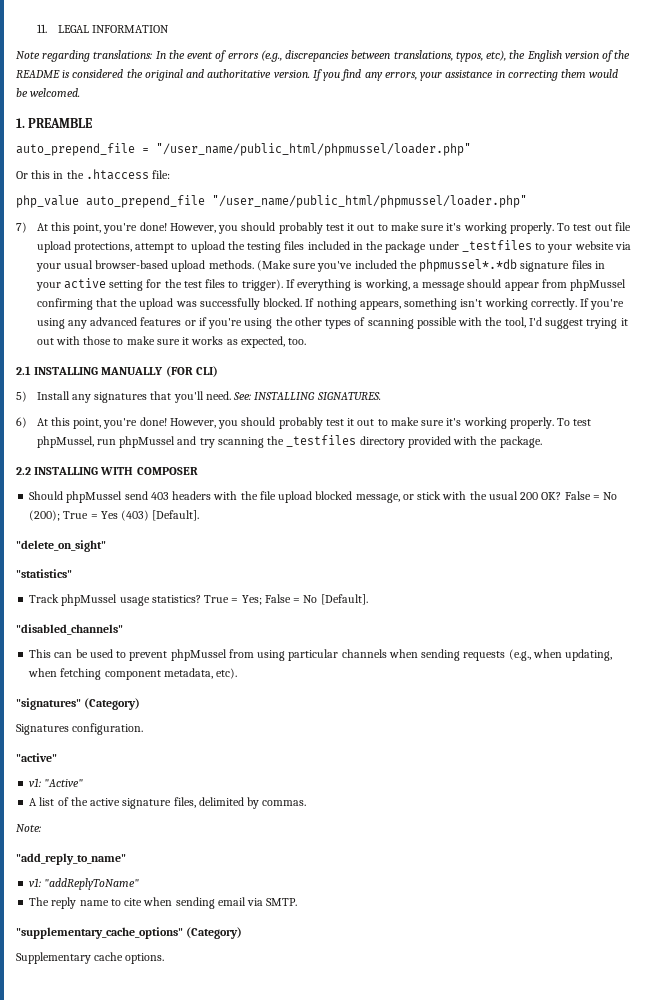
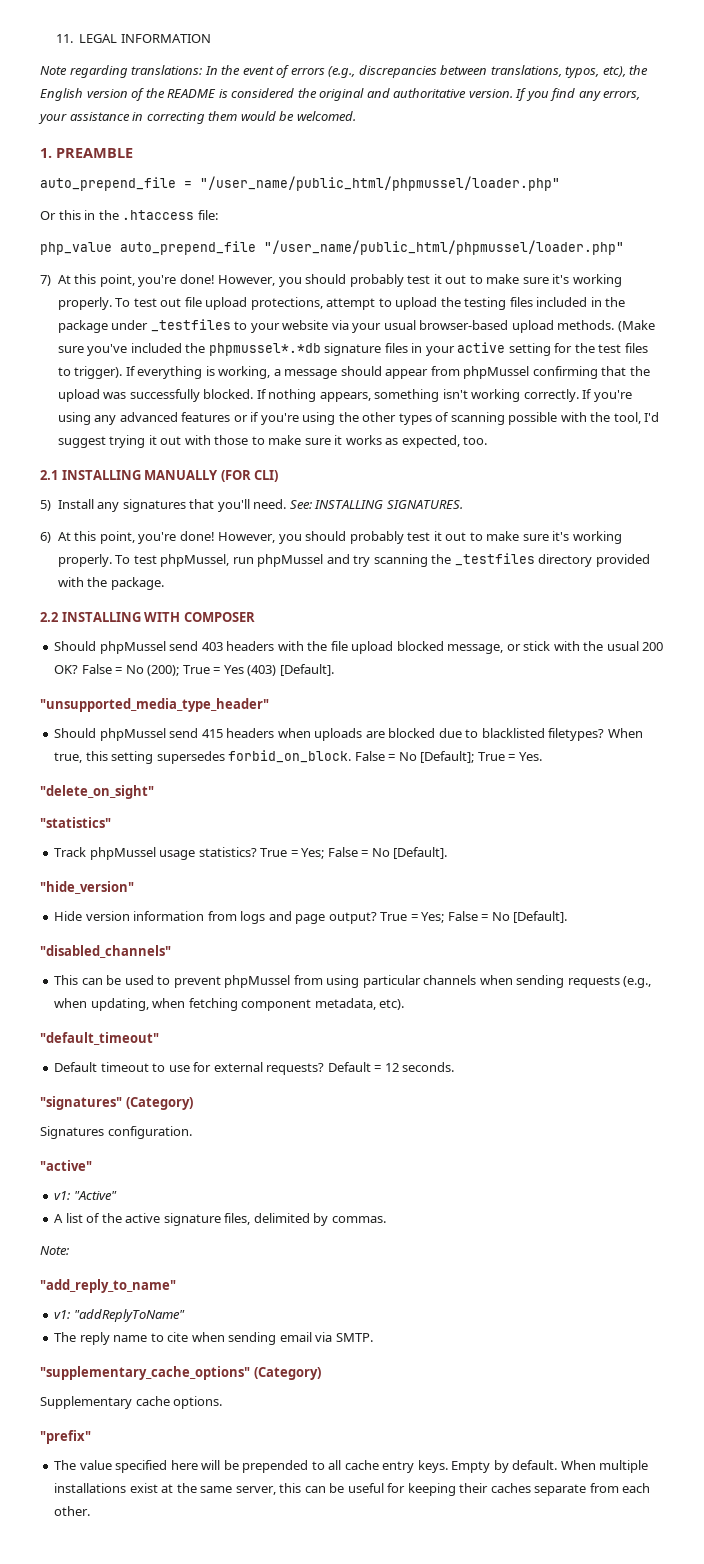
+ "unsupported_media_type_header"
+ Should phpMussel send 415 headers when uploads are blocked due to blacklisted filetypes? When true, this setting supersedes forbid_on_block. False = No [Default]; True = Yes.
+ "hide_version"
+ Hide version information from logs and page output? True = Yes; False = No [Default].
+ "default_timeout"
+ Default timeout to use for external requests? Default = 12 seconds.
+ "prefix"
+ The value specified here will be prepended to all cache entry keys. Empty by default. When multiple installations exist at the same server, this can be useful for keeping their caches separate from each other.

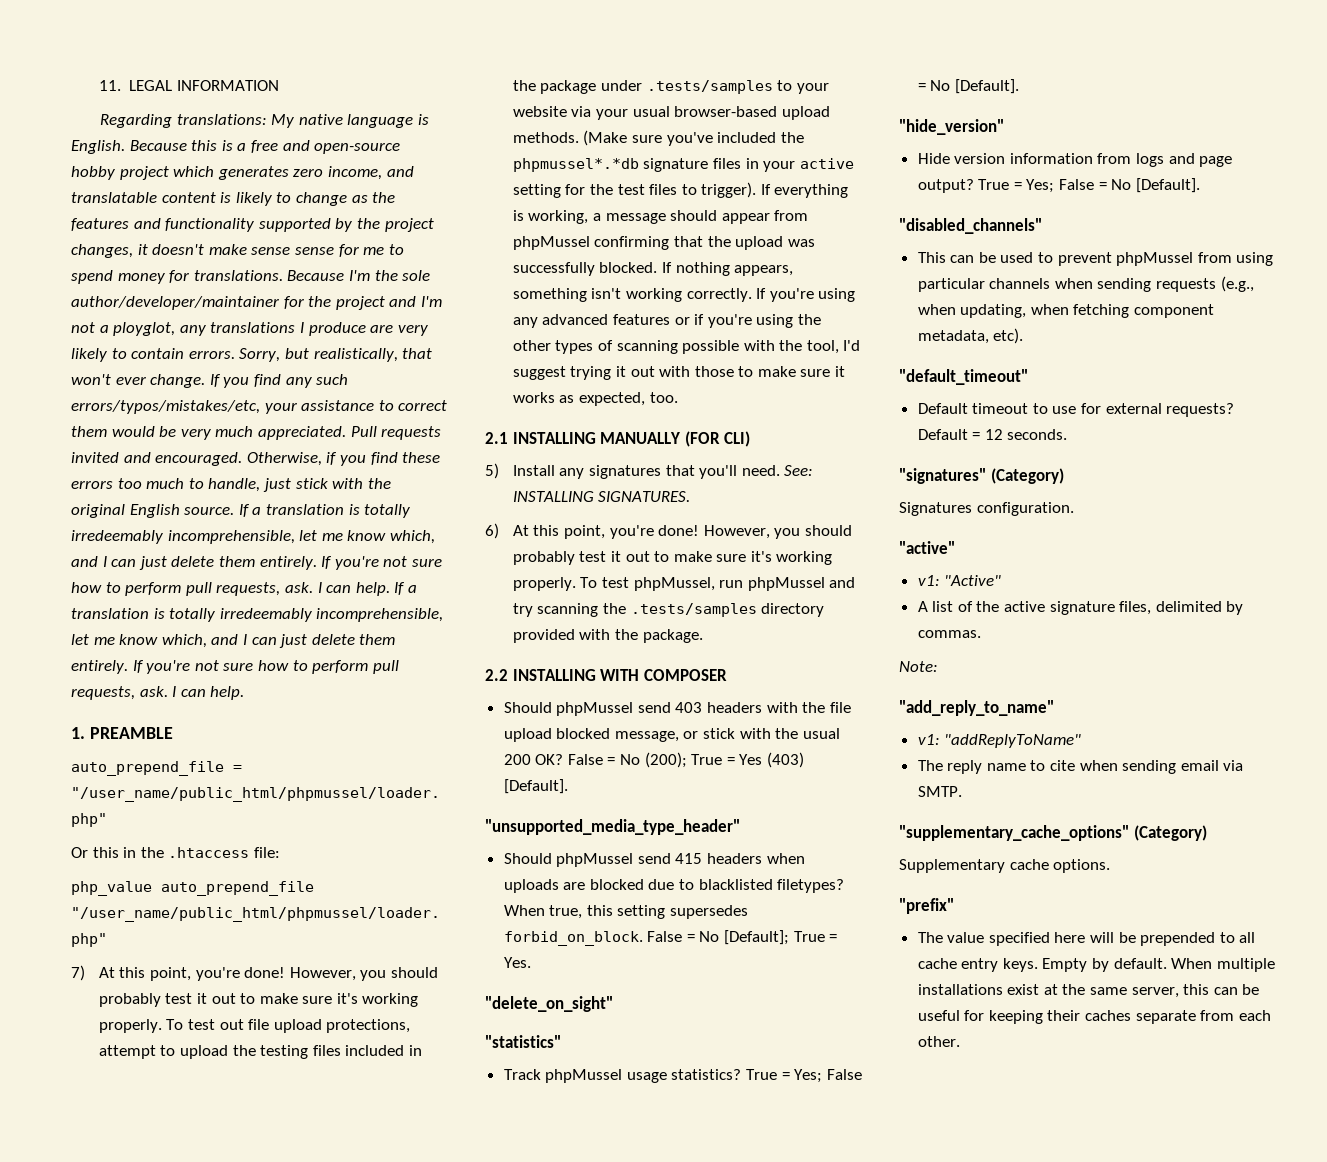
- Note regarding translations: In the event of errors (e.g., discrepancies between translations, typos, etc), the English version of the README is considered the original and authoritative version. If you find any errors, your assistance in correcting them would be welcomed.
+ Regarding translations: My native language is English. Because this is a free and open-source hobby project which generates zero income, and translatable content is likely to change as the features and functionality supported by the project changes, it doesn't make sense sense for me to spend money for translations. Because I'm the sole author/developer/maintainer for the project and I'm not a ployglot, any translations I produce are very likely to contain errors. Sorry, but realistically, that won't ever change. If you find any such errors/typos/mistakes/etc, your assistance to correct them would be very much appreciated. Pull requests invited and encouraged. Otherwise, if you find these errors too much to handle, just stick with the original English source. If a translation is totally irredeemably incomprehensible, let me know which, and I can just delete them entirely. If you're not sure how to perform pull requests, ask. I can help. If a translation is totally irredeemably incomprehensible, let me know which, and I can just delete them entirely. If you're not sure how to perform pull requests, ask. I can help.
- To test out file upload protections, attempt to upload the testing files included in the package under _testfiles to your website via your usual browser-based upload methods.
+ To test out file upload protections, attempt to upload the testing files included in the package under .tests/samples to your website via your usual browser-based upload methods.
- To test phpMussel, run phpMussel and try scanning the _testfiles directory provided with the package.
+ To test phpMussel, run phpMussel and try scanning the .tests/samples directory provided with the package.

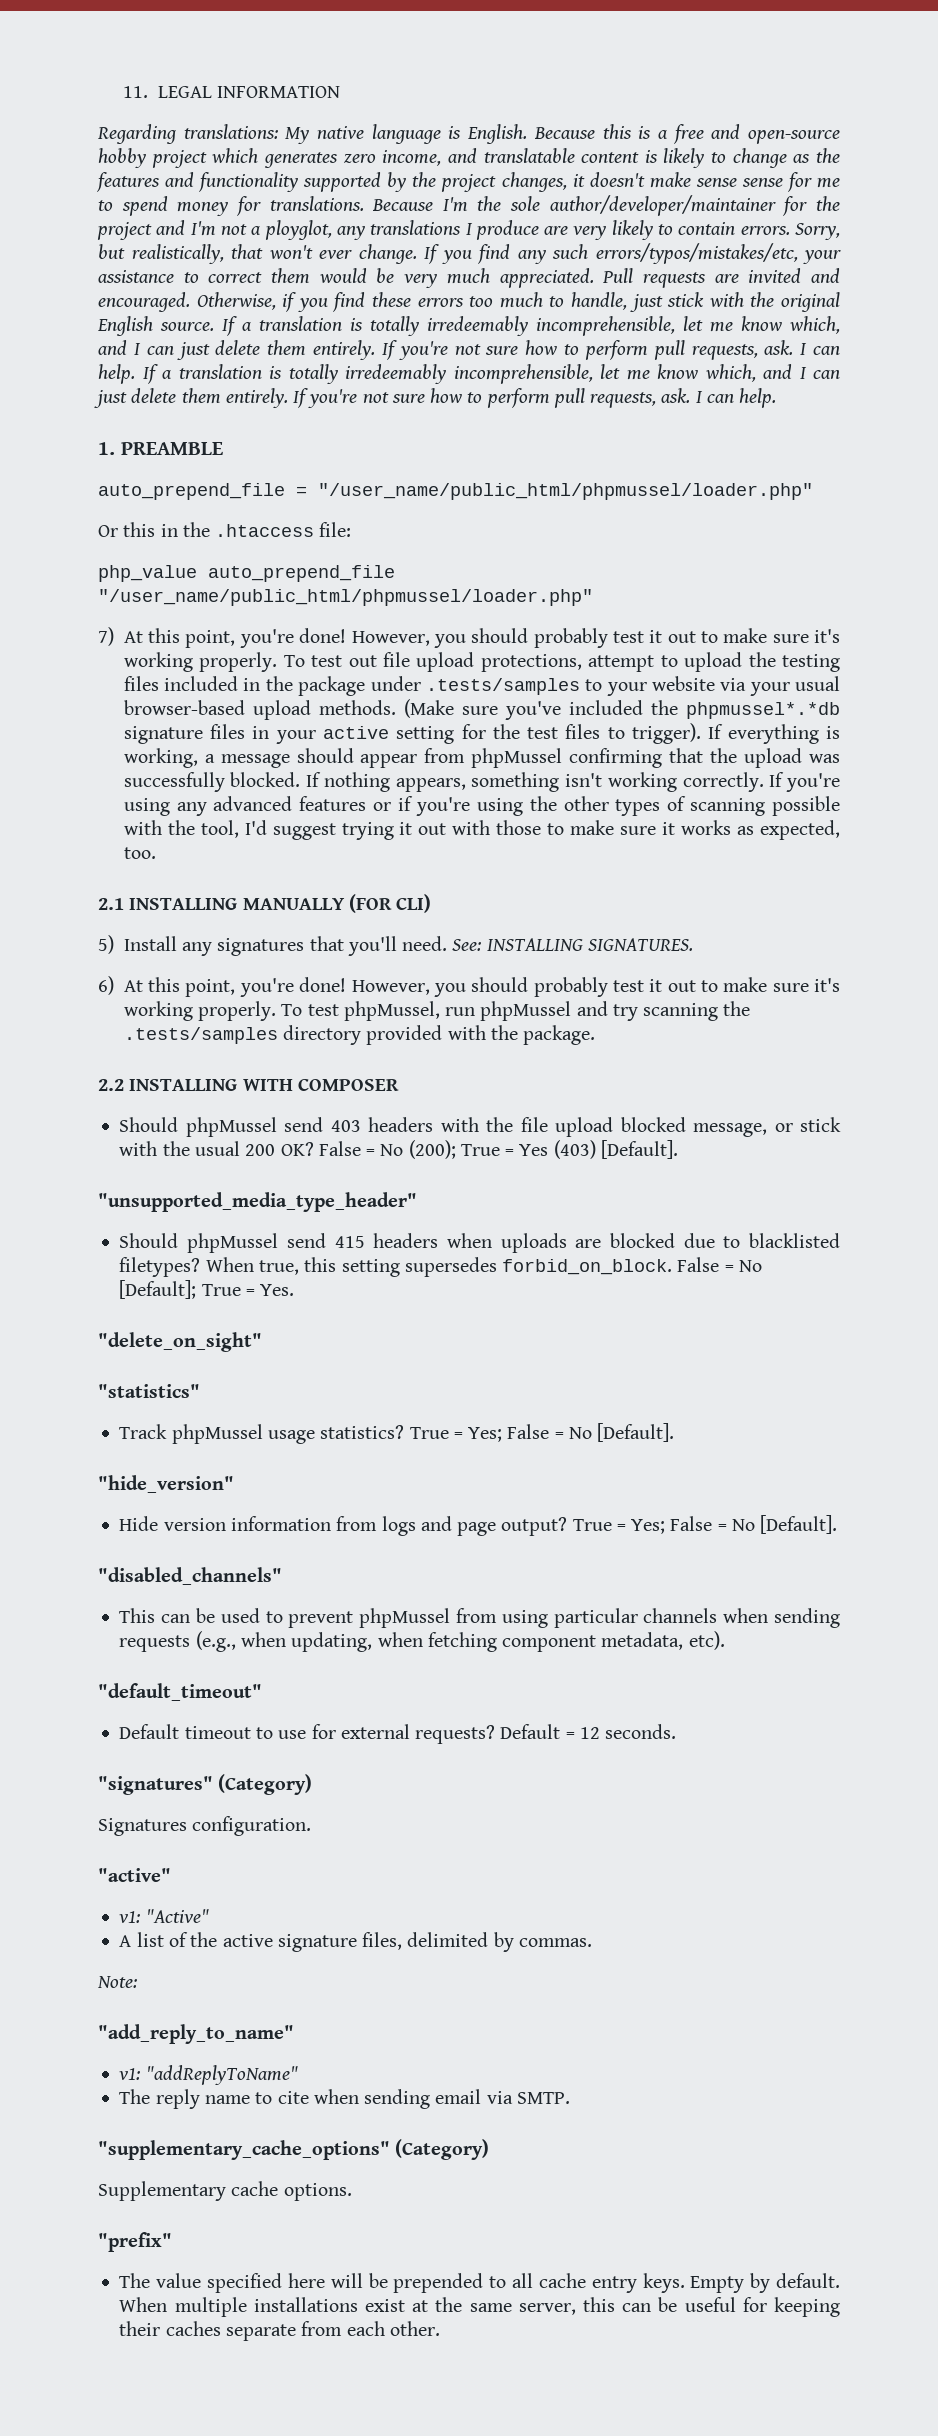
- Pull requests invited and encouraged.
+ Pull requests are invited and encouraged.

